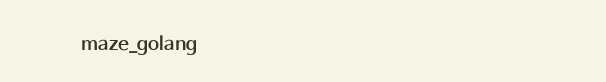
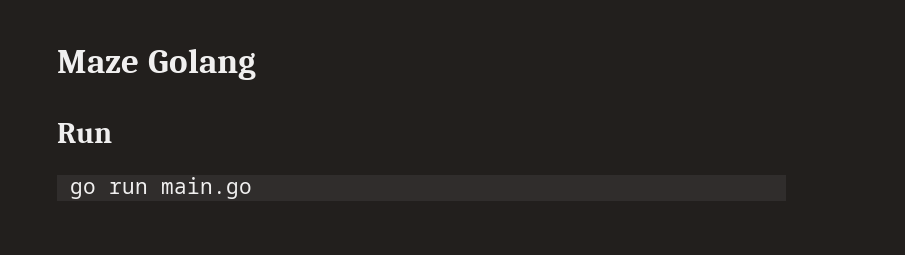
- maze_golang
+ Maze Golang
+ Run
+ go run main.go

